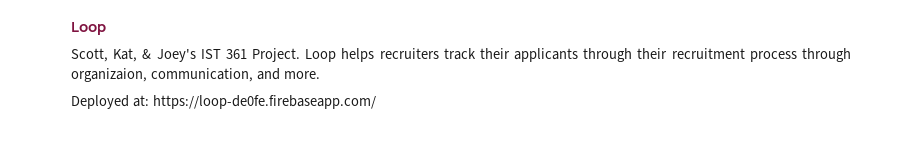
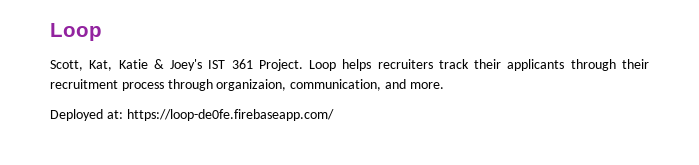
- Scott, Kat, & Joey's IST 361 Project.
+ Scott, Kat, Katie & Joey's IST 361 Project.

